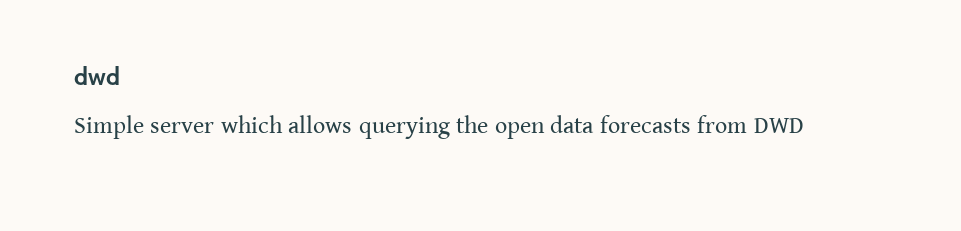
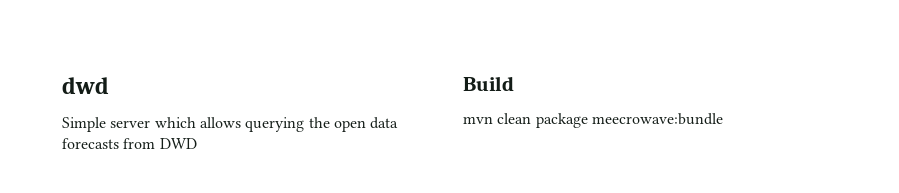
+ Build
+ mvn clean package meecrowave:bundle

